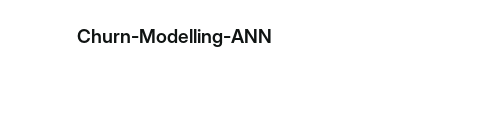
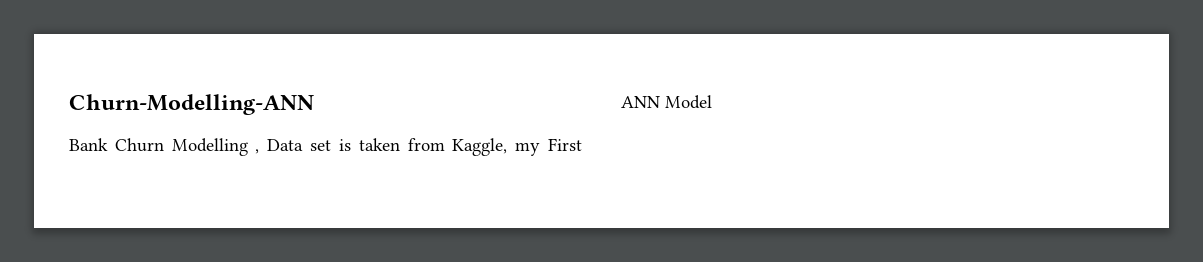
+ Bank Churn Modelling , Data set is taken from Kaggle, my First ANN Model

